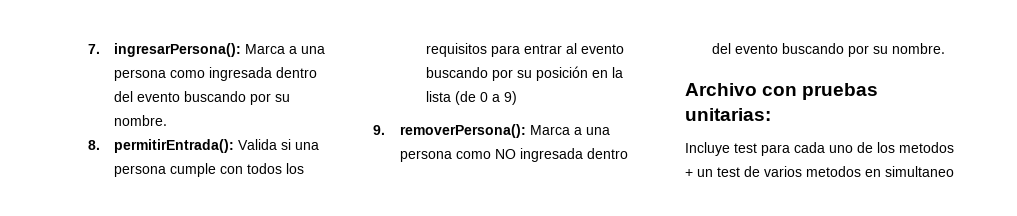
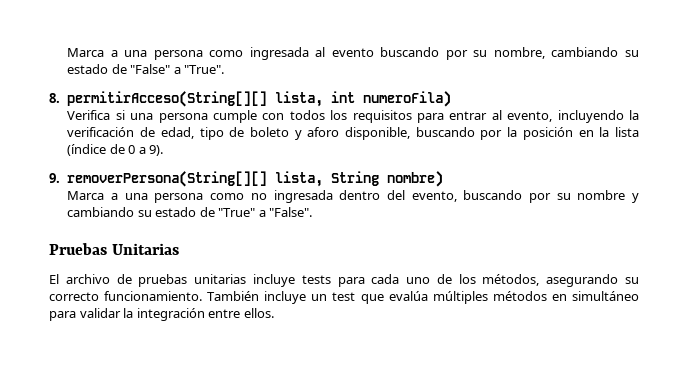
- 7. ingresarPersona(): Marca a una persona como ingresada dentro del evento buscando por su nombre.
- 8. permitirEntrada(): Valida si una persona cumple con todos los requisitos para entrar al evento buscando por su posición en la lista (de 0 a 9)
+ Marca a una persona como ingresada al evento buscando por su nombre, cambiando su estado de "False" a "True".
+ 8. permitirAcceso(String[][] lista, int numeroFila)
+ Verifica si una persona cumple con todos los requisitos para entrar al evento, incluyendo la verificación de edad, tipo de boleto y aforo disponible, buscando por la posición en la lista (índice de 0 a 9).
- 9. removerPersona(): Marca a una persona como NO ingresada dentro del evento buscando por su nombre.
- Archivo con pruebas unitarias:
- Incluye test para cada uno de los metodos + un test de varios metodos en simultaneo
+ 9. removerPersona(String[][] lista, String nombre)
+ Marca a una persona como no ingresada dentro del evento, buscando por su nombre y cambiando su estado de "True" a "False".
+ Pruebas Unitarias
+ El archivo de pruebas unitarias incluye tests para cada uno de los métodos, asegurando su correcto funcionamiento. También incluye un test que evalúa múltiples métodos en simultáneo para validar la integración entre ellos.

